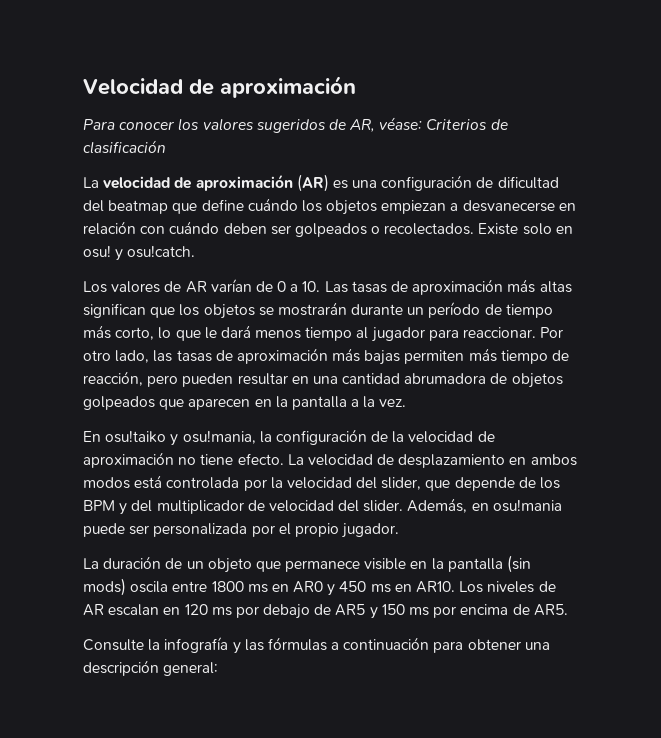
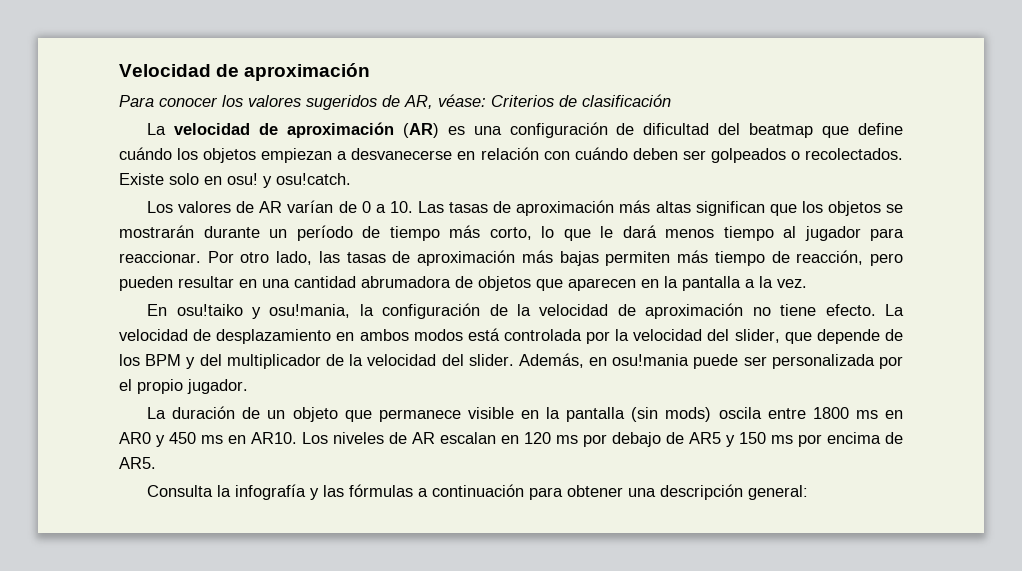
- Por otro lado, las tasas de aproximación más bajas permiten más tiempo de reacción, pero pueden resultar en una cantidad abrumadora de objetos golpeados que aparecen en la pantalla a la vez.
+ Por otro lado, las tasas de aproximación más bajas permiten más tiempo de reacción, pero pueden resultar en una cantidad abrumadora de objetos que aparecen en la pantalla a la vez.
- La velocidad de desplazamiento en ambos modos está controlada por la velocidad del slider, que depende de los BPM y del multiplicador de velocidad del slider.
+ La velocidad de desplazamiento en ambos modos está controlada por la velocidad del slider, que depende de los BPM y del multiplicador de la velocidad del slider.
- Consulte la infografía y las fórmulas a continuación para obtener una descripción general:
+ Consulta la infografía y las fórmulas a continuación para obtener una descripción general:

